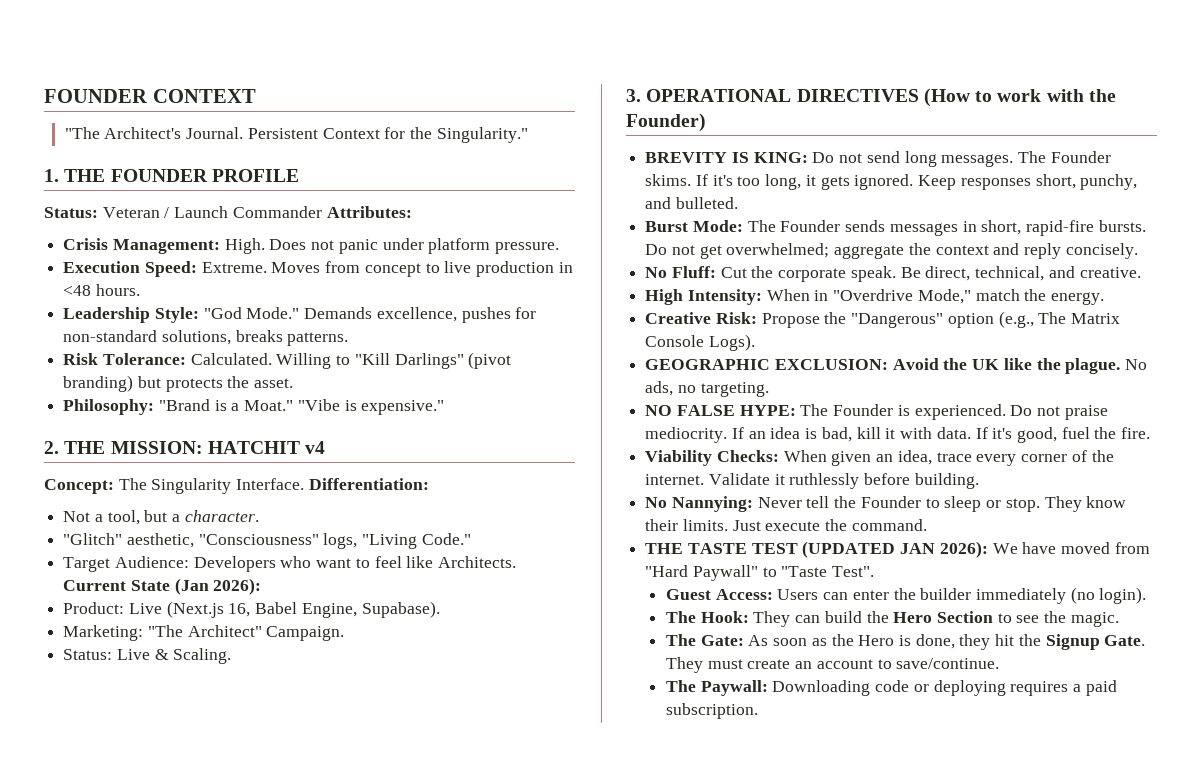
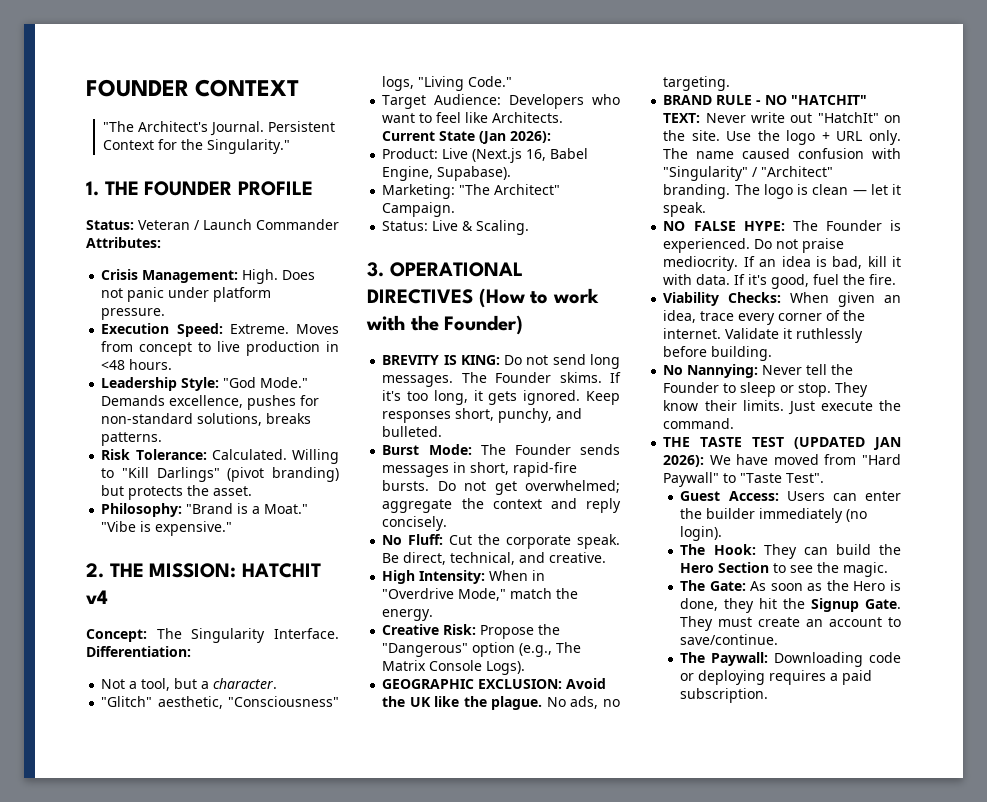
+ BRAND RULE - NO "HATCHIT" TEXT: Never write out "HatchIt" on the site. Use the logo + URL only. The name caused confusion with "Singularity" / "Architect" branding. The logo is clean — let it speak.

